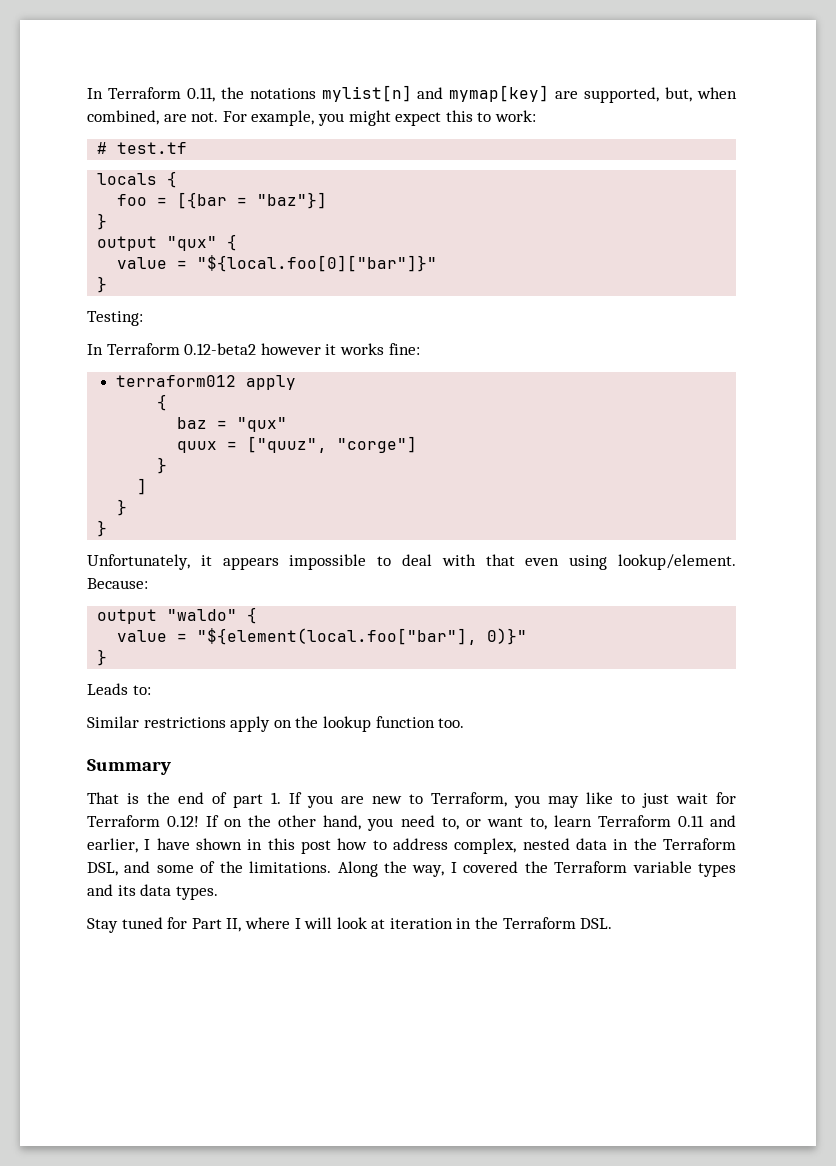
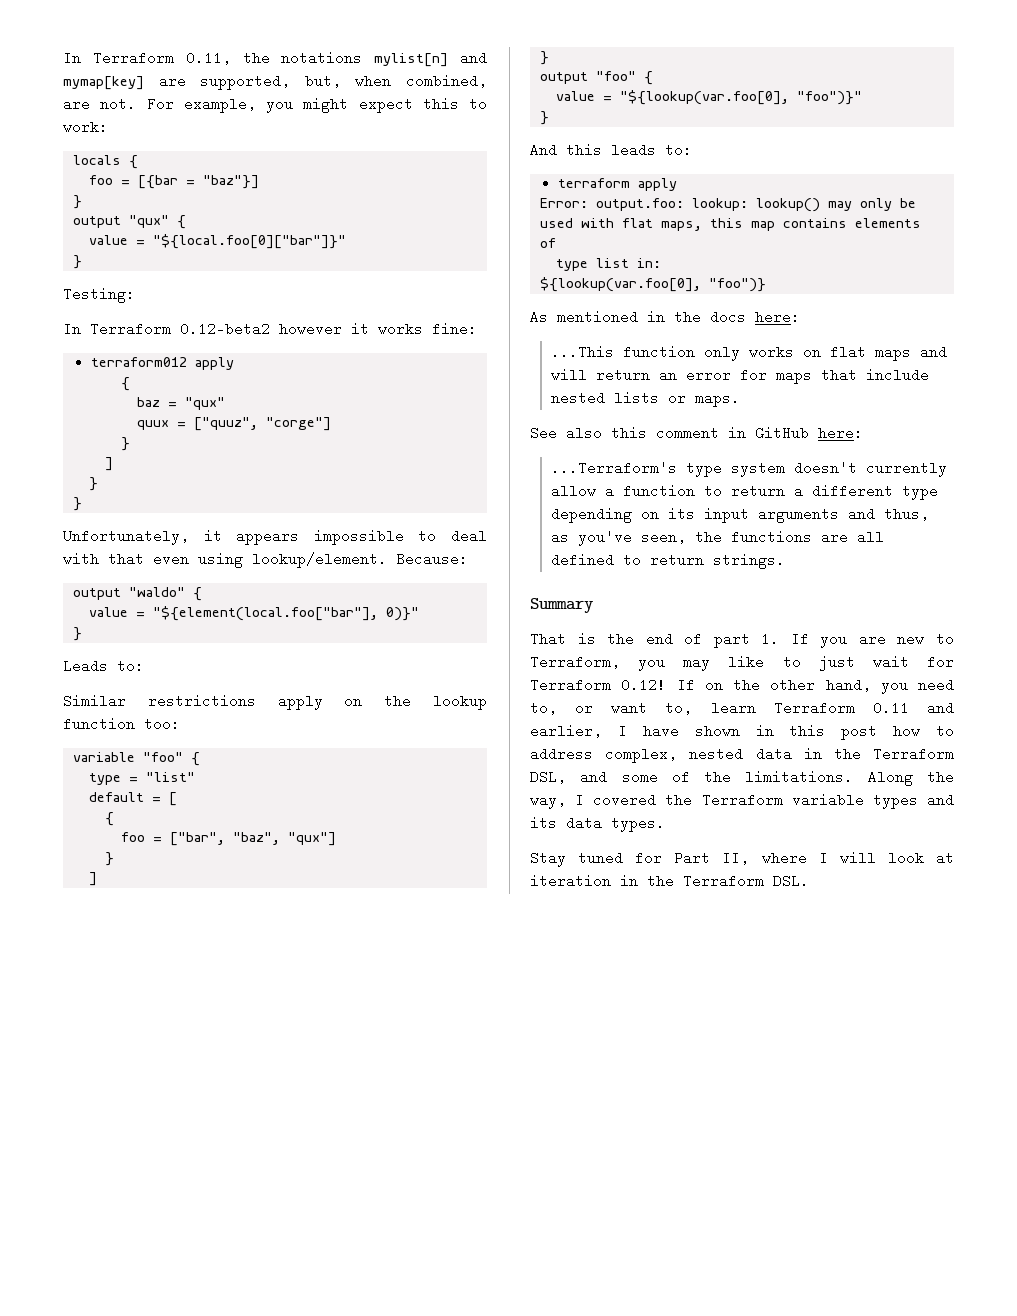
- # test.tf
- Similar restrictions apply on the lookup function too.
+ Similar restrictions apply on the lookup function too:
+ variable "foo" {
+ type = "list"
+ default = [
+ {
+ foo = ["bar", "baz", "qux"]
+ }
+ ]
+ }
+ output "foo" {
+ value = "${lookup(var.foo[0], "foo")}"
+ }
+ And this leads to:
+ terraform apply
+ Error: output.foo: lookup: lookup() may only be used with flat maps, this map contains elements of
+ type list in:
+ ${lookup(var.foo[0], "foo")}
+ As mentioned in the docs here:
+ ...This function only works on flat maps and will return an error for maps that include nested lists or maps.
+ See also this comment in GitHub here:
+ ...Terraform's type system doesn't currently allow a function to return a different type depending on its input arguments and thus, as you've seen, the functions are all defined to return strings.

